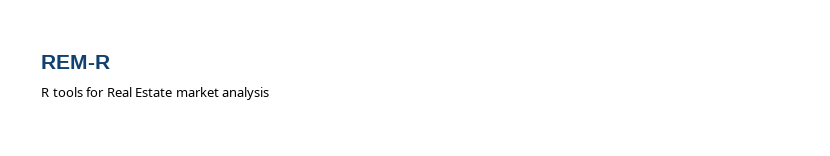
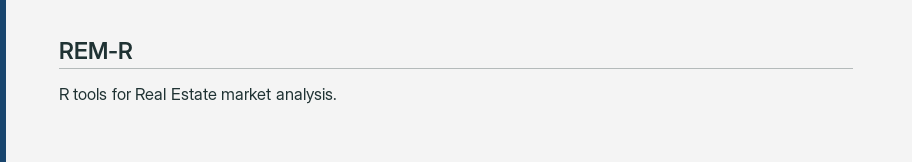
- R tools for Real Estate market analysis
+ R tools for Real Estate market analysis.

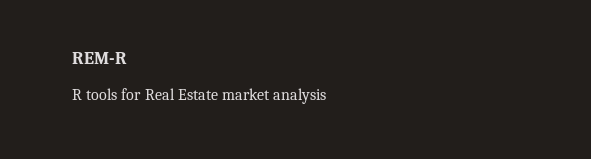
- R tools for Real Estate market analysis.
+ R tools for Real Estate market analysis

